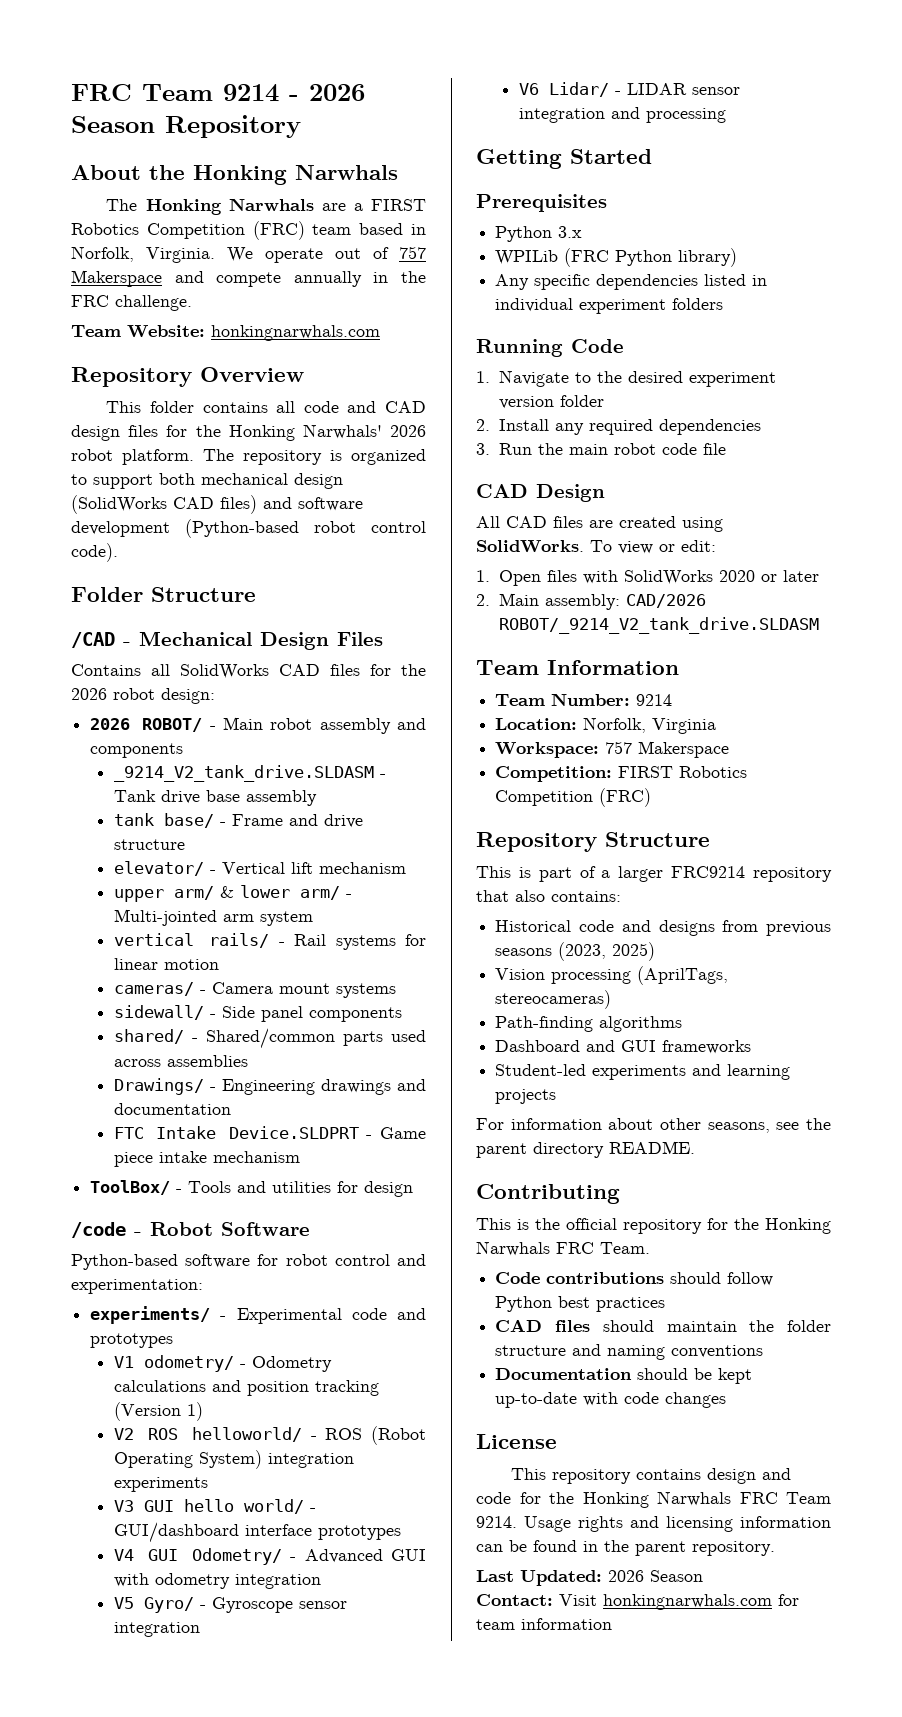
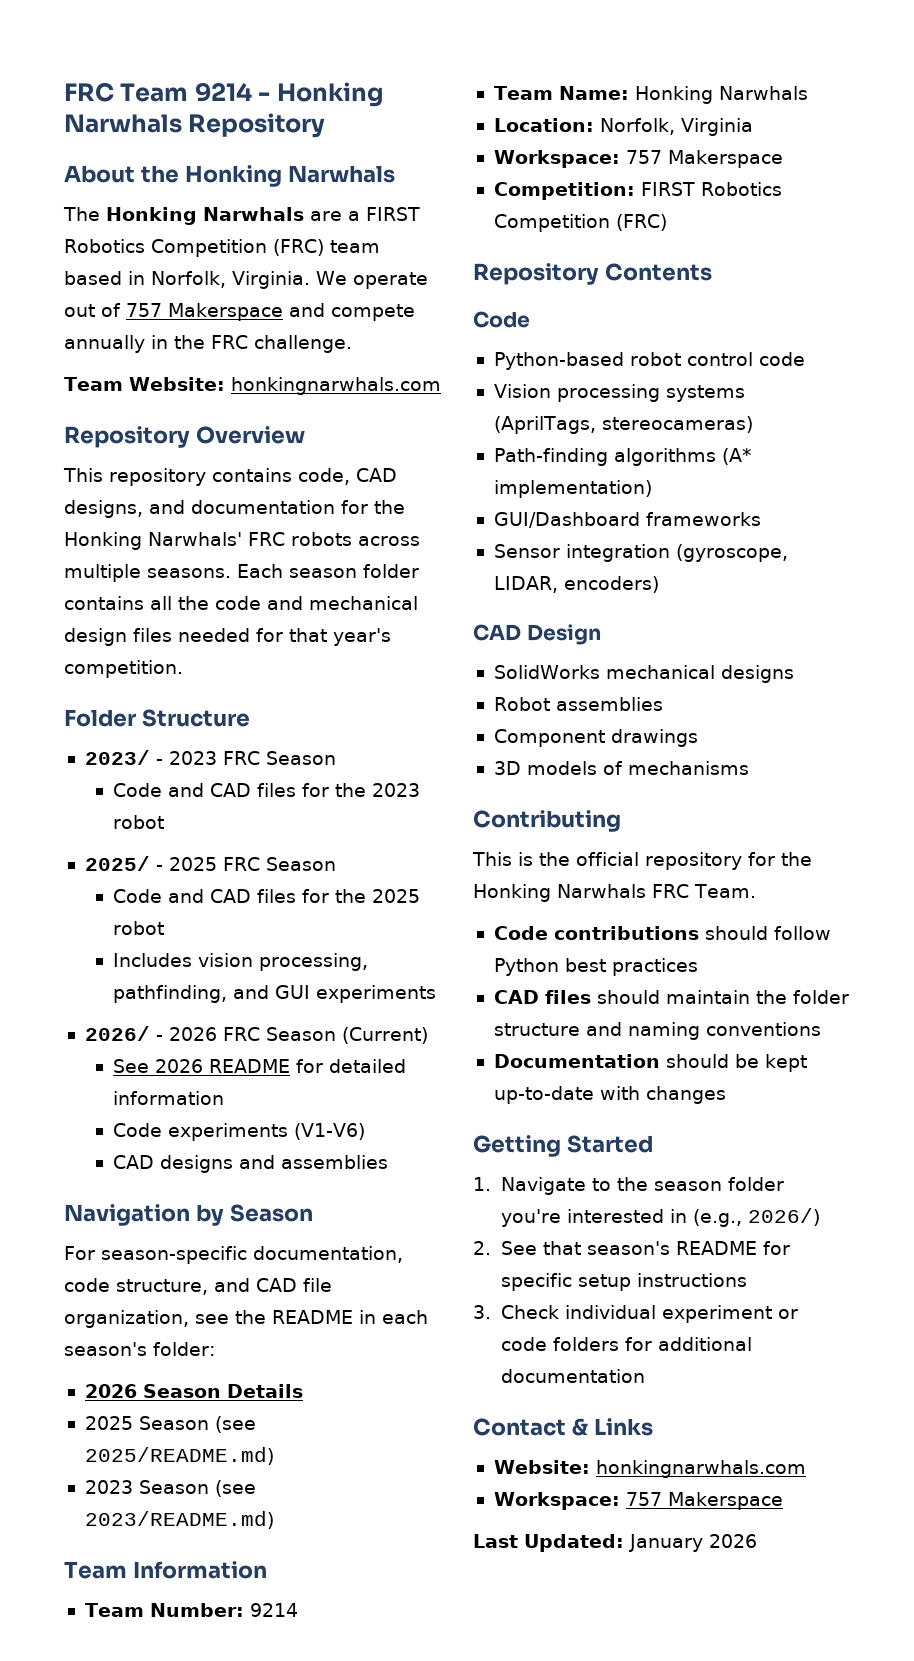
- FRC Team 9214 - 2026 Season Repository
+ FRC Team 9214 - Honking Narwhals Repository
- This folder contains all code and CAD design files for the Honking Narwhals' 2026 robot platform. The repository is organized to support both mechanical design (SolidWorks CAD files) and software development (Python-based robot control code).
+ This repository contains code, CAD designs, and documentation for the Honking Narwhals' FRC robots across multiple seasons. Each season folder contains all the code and mechanical design files needed for that year's competition.
  Folder Structure
- /CAD - Mechanical Design Files
- Contains all SolidWorks CAD files for the 2026 robot design:
- 2026 ROBOT/ - Main robot assembly and components
- _9214_V2_tank_drive.SLDASM - Tank drive base assembly
- tank base/ - Frame and drive structure
- elevator/ - Vertical lift mechanism
- upper arm/ & lower arm/ - Multi-jointed arm system
- vertical rails/ - Rail systems for linear motion
- cameras/ - Camera mount systems
- sidewall/ - Side panel components
- shared/ - Shared/common parts used across assemblies
- Drawings/ - Engineering drawings and documentation
- FTC Intake Device.SLDPRT - Game piece intake mechanism
- ToolBox/ - Tools and utilities for design
- /code - Robot Software
- Python-based software for robot control and experimentation:
- experiments/ - Experimental code and prototypes
- V1 odometry/ - Odometry calculations and position tracking (Version 1)
- V2 ROS helloworld/ - ROS (Robot Operating System) integration experiments
- V3 GUI hello world/ - GUI/dashboard interface prototypes
- V4 GUI Odometry/ - Advanced GUI with odometry integration
- V5 Gyro/ - Gyroscope sensor integration
- V6 Lidar/ - LIDAR sensor integration and processing
- Getting Started
- Prerequisites
- Python 3.x
- WPILib (FRC Python library)
- Any specific dependencies listed in individual experiment folders
- Running Code
- 1. Navigate to the desired experiment version folder
- 2. Install any required dependencies
- 3. Run the main robot code file
- CAD Design
- All CAD files are created using SolidWorks. To view or edit:
- 1. Open files with SolidWorks 2020 or later
- 2. Main assembly: CAD/2026 ROBOT/_9214_V2_tank_drive.SLDASM
+ 2023/ - 2023 FRC Season
+ Code and CAD files for the 2023 robot
+ 2025/ - 2025 FRC Season
+ Code and CAD files for the 2025 robot
+ Includes vision processing, pathfinding, and GUI experiments
+ 2026/ - 2026 FRC Season (Current)
+ See 2026 README for detailed information
+ Code experiments (V1-V6)
+ CAD designs and assemblies
+ Navigation by Season
+ For season-specific documentation, code structure, and CAD file organization, see the README in each season's folder:
+ 2026 Season Details
+ 2025 Season (see 2025/README.md)
+ 2023 Season (see 2023/README.md)
+ Team Name: Honking Narwhals
- Repository Structure
- This is part of a larger FRC9214 repository that also contains:
- Historical code and designs from previous seasons (2023, 2025)
+ Repository Contents
+ Code
+ Python-based robot control code
- Vision processing (AprilTags, stereocameras)
+ Vision processing systems (AprilTags, stereocameras)
- Path-finding algorithms
- Dashboard and GUI frameworks
- Student-led experiments and learning projects
- For information about other seasons, see the parent directory README.
+ Path-finding algorithms (A* implementation)
+ GUI/Dashboard frameworks
+ Sensor integration (gyroscope, LIDAR, encoders)
+ CAD Design
+ SolidWorks mechanical designs
+ Robot assemblies
+ Component drawings
+ 3D models of mechanisms
- Documentation should be kept up-to-date with code changes
+ Documentation should be kept up-to-date with changes
- License
- This repository contains design and code for the Honking Narwhals FRC Team 9214. Usage rights and licensing information can be found in the parent repository.
- Last Updated: 2026 Season
- Contact: Visit honkingnarwhals.com for team information
+ Getting Started
+ 1. Navigate to the season folder you're interested in (e.g., 2026/)
+ 2. See that season's README for specific setup instructions
+ 3. Check individual experiment or code folders for additional documentation
+ Contact & Links
+ Website: honkingnarwhals.com
+ Workspace: 757 Makerspace
+ Last Updated: January 2026

